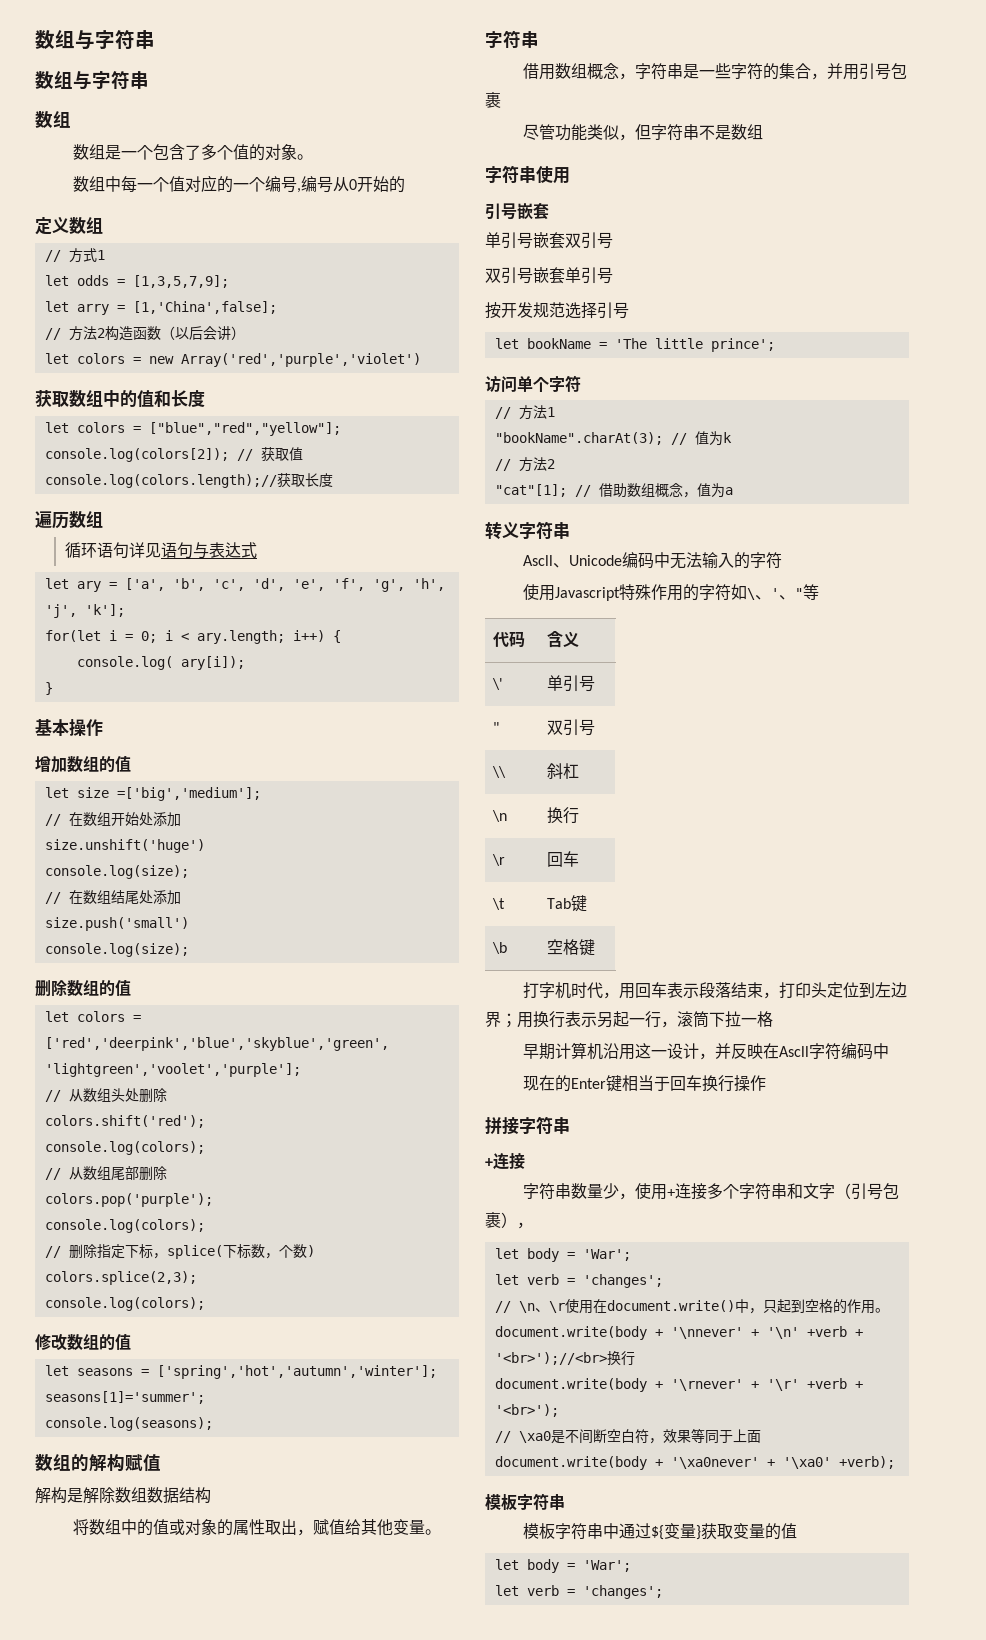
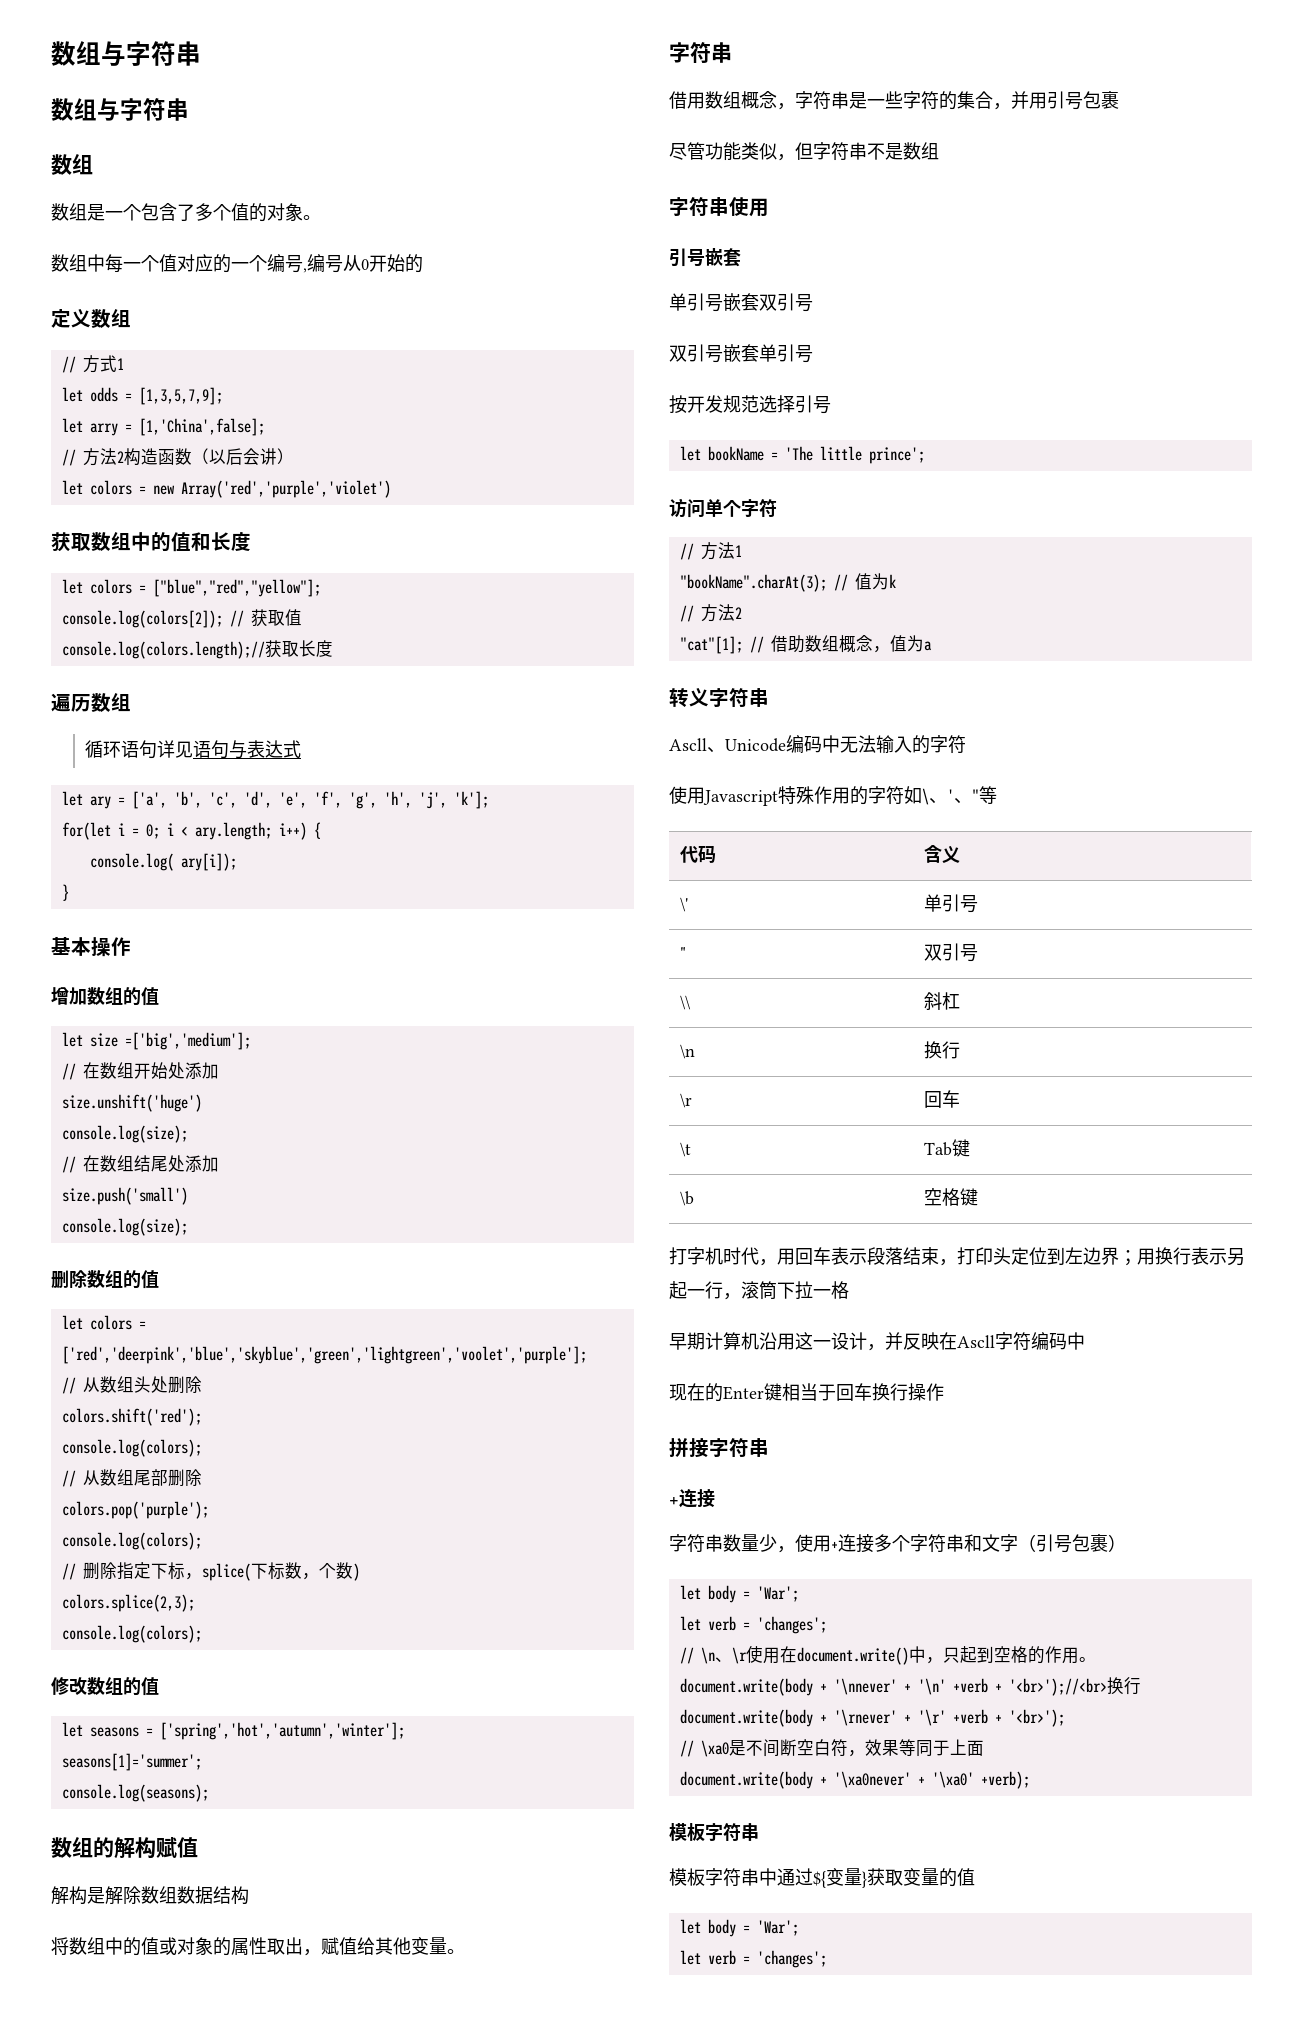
- 字符串数量少，使用+连接多个字符串和文字（引号包裹），
+ 字符串数量少，使用+连接多个字符串和文字（引号包裹）

